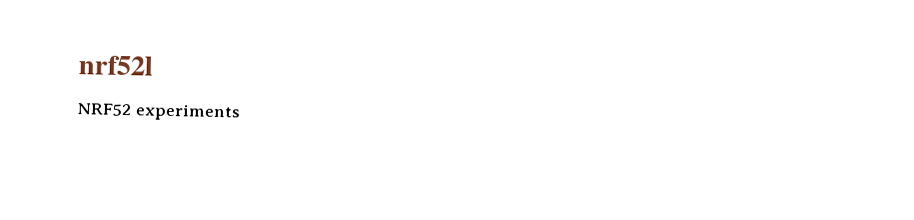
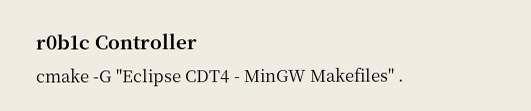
- nrf52l
- NRF52 experiments
+ r0b1c Controller
+ cmake -G "Eclipse CDT4 - MinGW Makefiles" .

